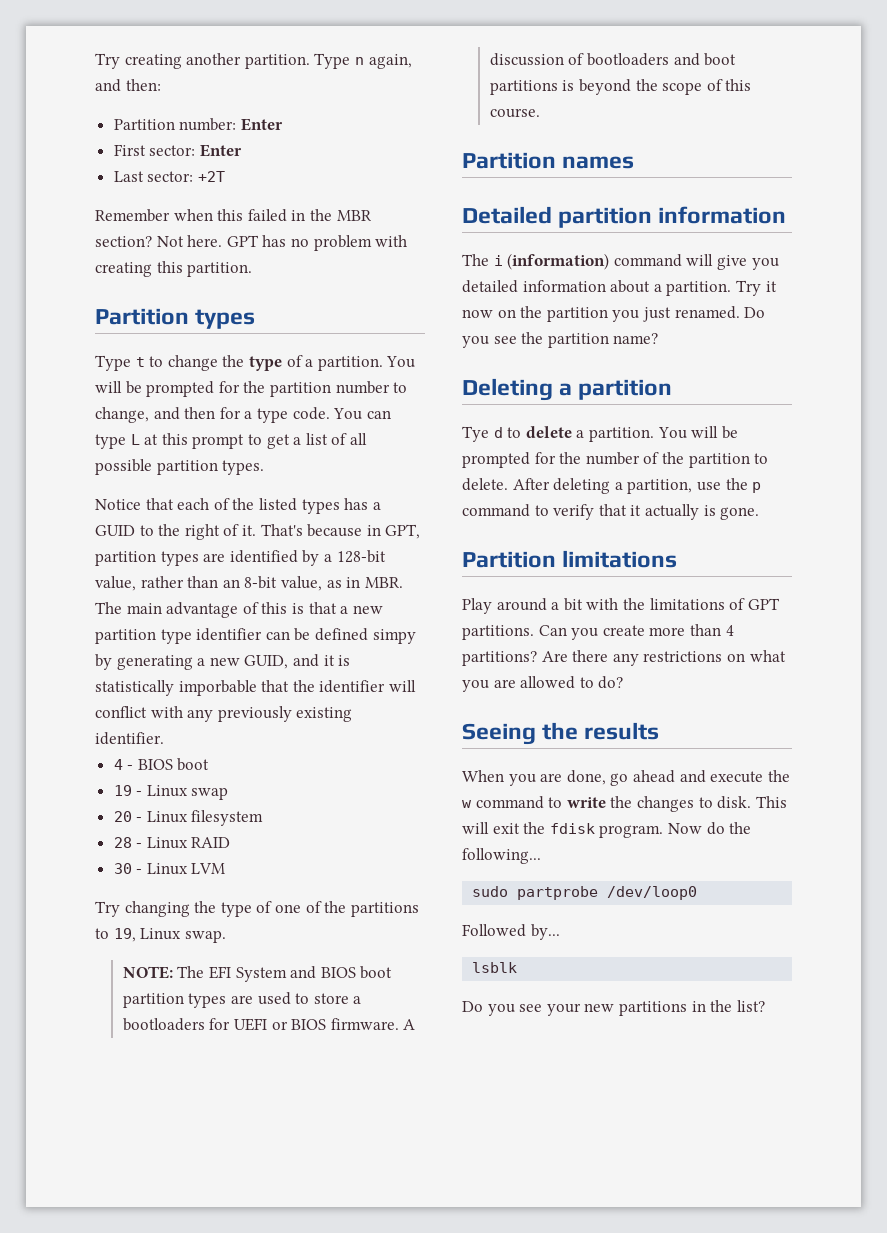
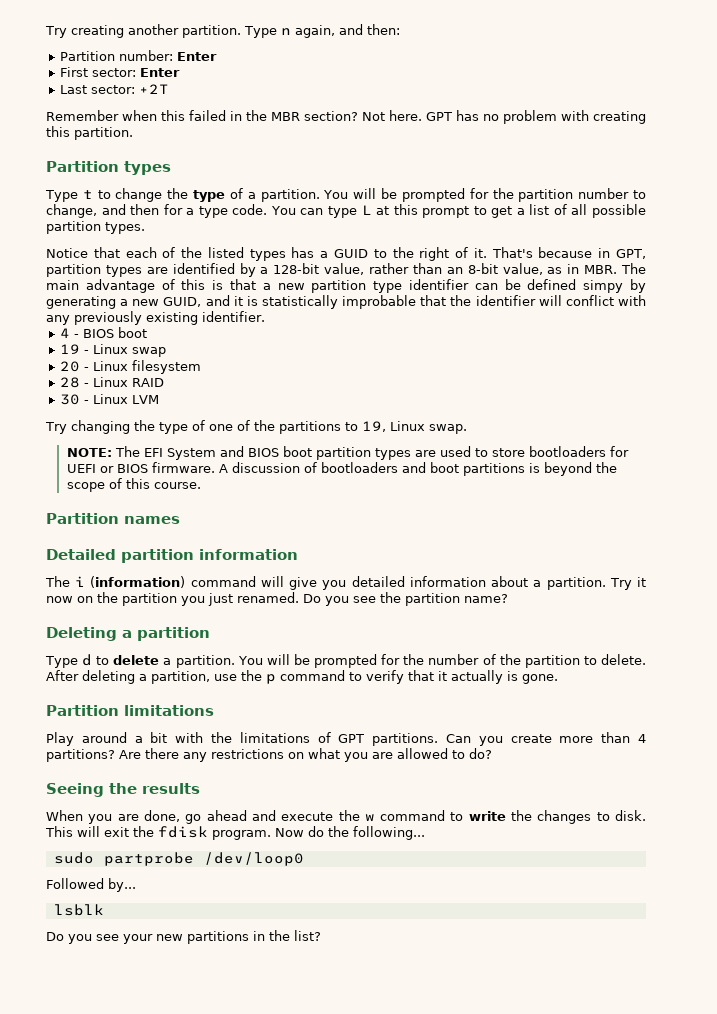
- That's because in GPT, partition types are identified by a 128-bit value, rather than an 8-bit value, as in MBR. The main advantage of this is that a new partition type identifier can be defined simpy by generating a new GUID, and it is statistically imporbable that the identifier will conflict with any previously existing identifier.
+ That's because in GPT, partition types are identified by a 128-bit value, rather than an 8-bit value, as in MBR. The main advantage of this is that a new partition type identifier can be defined simpy by generating a new GUID, and it is statistically improbable that the identifier will conflict with any previously existing identifier.
- NOTE: The EFI System and BIOS boot partition types are used to store a bootloaders for UEFI or BIOS firmware.
+ NOTE: The EFI System and BIOS boot partition types are used to store bootloaders for UEFI or BIOS firmware.
- Tye d to delete a partition.
+ Type d to delete a partition.

